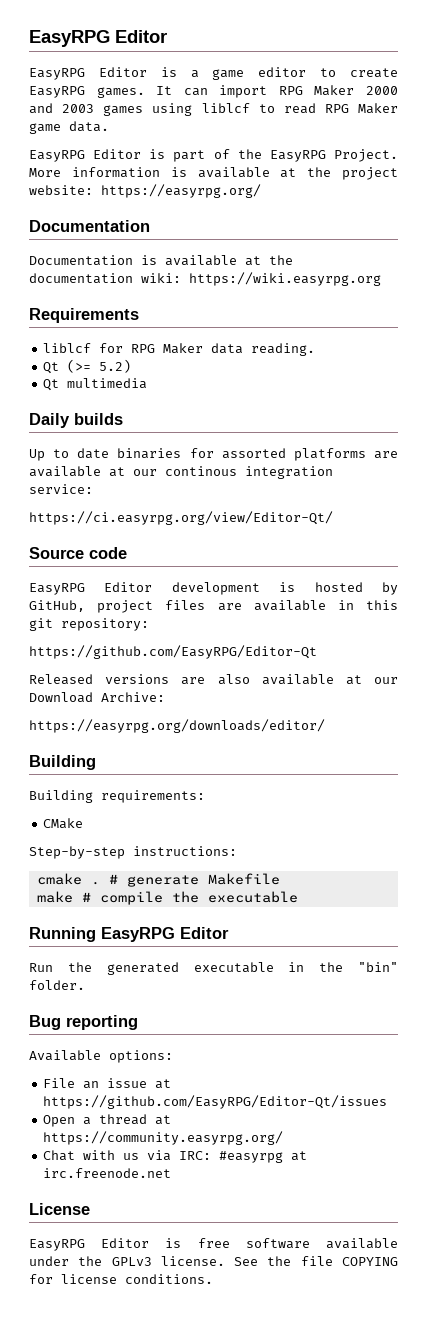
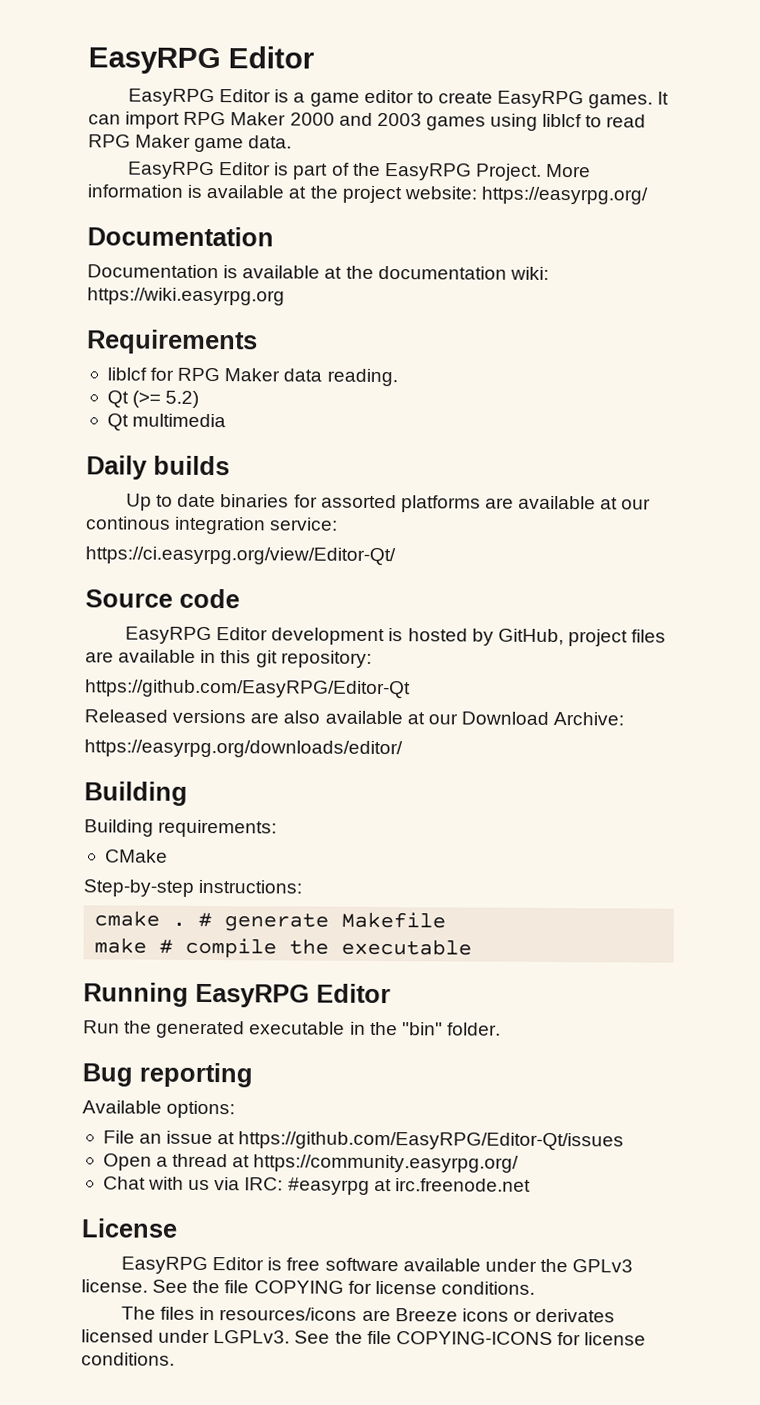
+ The files in resources/icons are Breeze icons or derivates licensed under LGPLv3. See the file COPYING-ICONS for license conditions.

